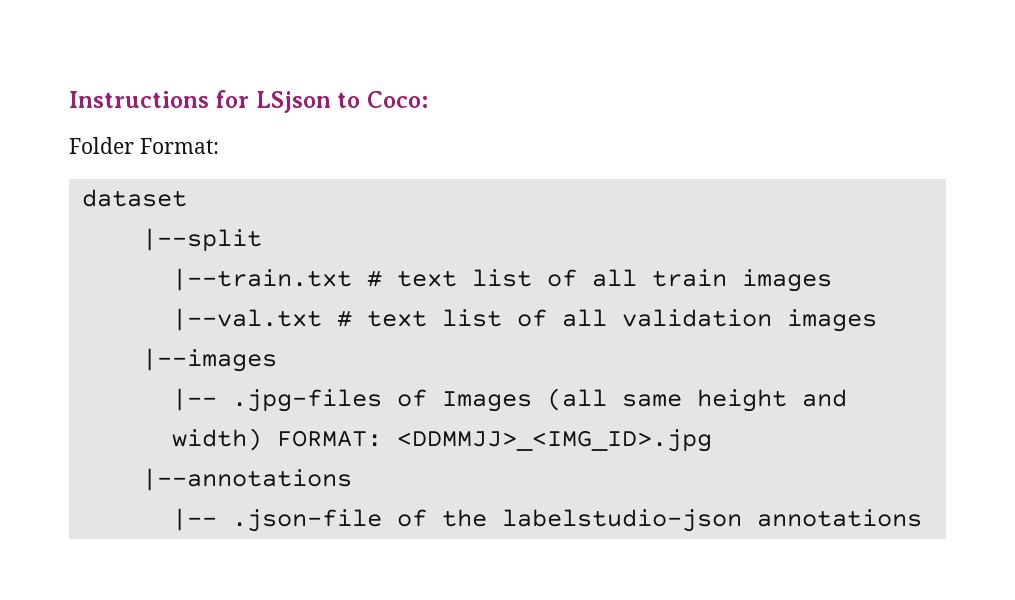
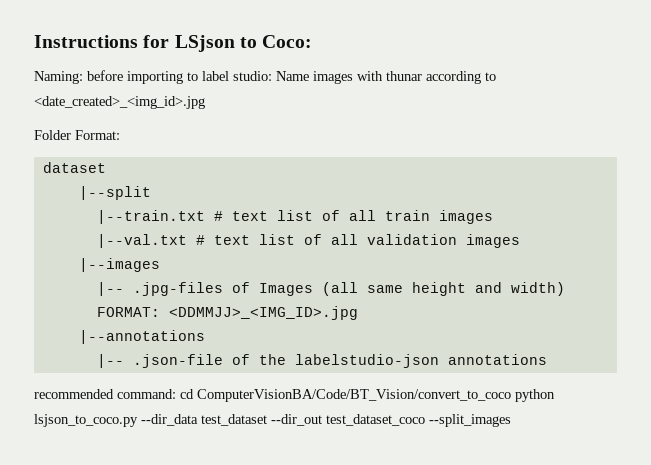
+ Naming: before importing to label studio: Name images with thunar according to <date_created>_<img_id>.jpg
+ recommended command: cd ComputerVisionBA/Code/BT_Vision/convert_to_coco python lsjson_to_coco.py --dir_data test_dataset --dir_out test_dataset_coco --split_images

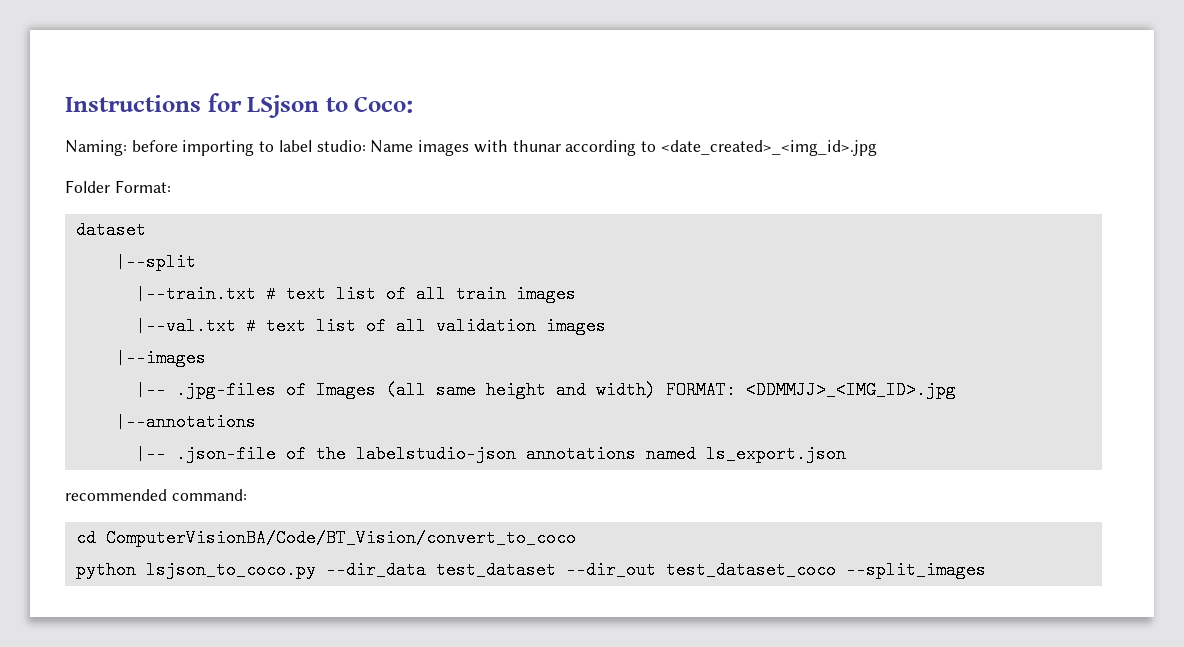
- |-- .json-file of the labelstudio-json annotations
+ |-- .json-file of the labelstudio-json annotations named ls_export.json
- recommended command: cd ComputerVisionBA/Code/BT_Vision/convert_to_coco python lsjson_to_coco.py --dir_data test_dataset --dir_out test_dataset_coco --split_images
+ recommended command:
+ cd ComputerVisionBA/Code/BT_Vision/convert_to_coco
+ python lsjson_to_coco.py --dir_data test_dataset --dir_out test_dataset_coco --split_images

